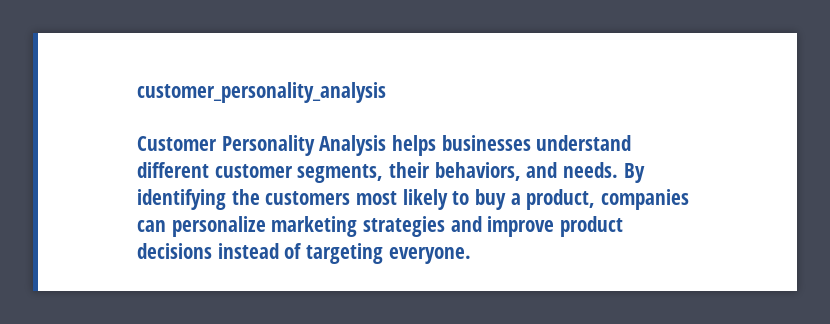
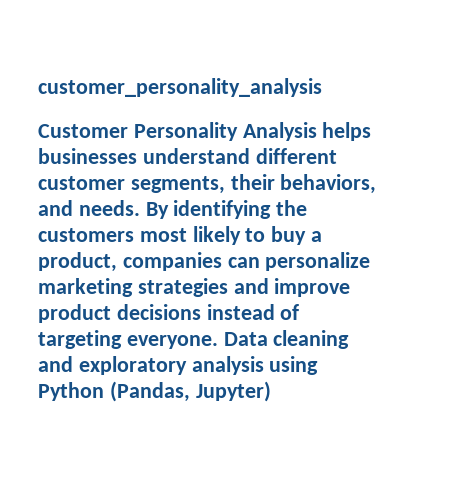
+ Data cleaning and exploratory analysis using Python (Pandas, Jupyter)

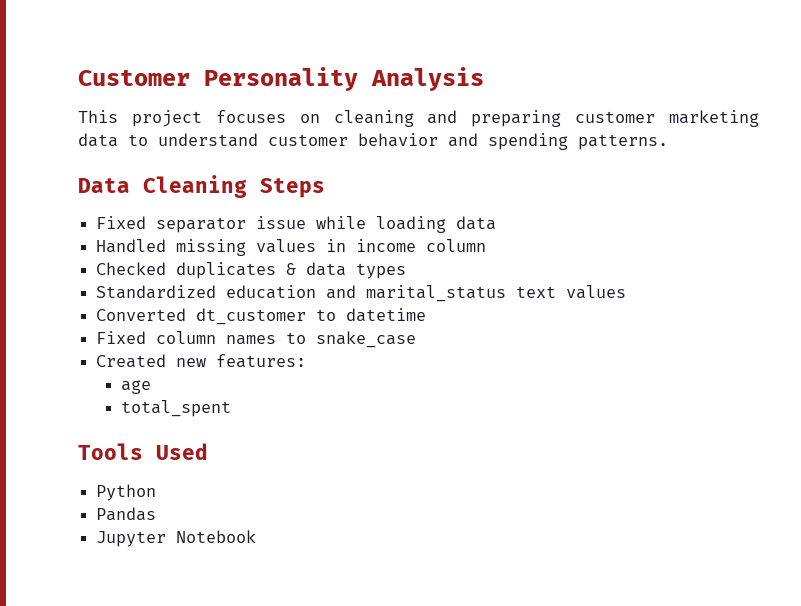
- customer_personality_analysis
- Customer Personality Analysis helps businesses understand different customer segments, their behaviors, and needs. By identifying the customers most likely to buy a product, companies can personalize marketing strategies and improve product decisions instead of targeting everyone. Data cleaning and exploratory analysis using Python (Pandas, Jupyter)
+ Customer Personality Analysis
+ This project focuses on cleaning and preparing customer marketing data to understand customer behavior and spending patterns.
+ Data Cleaning Steps
+ Fixed separator issue while loading data
+ Handled missing values in income column
+ Checked duplicates & data types
+ Standardized education and marital_status text values
+ Converted dt_customer to datetime
+ Fixed column names to snake_case
+ Created new features:
+ age
+ total_spent
+ Tools Used
+ Python
+ Pandas
+ Jupyter Notebook

